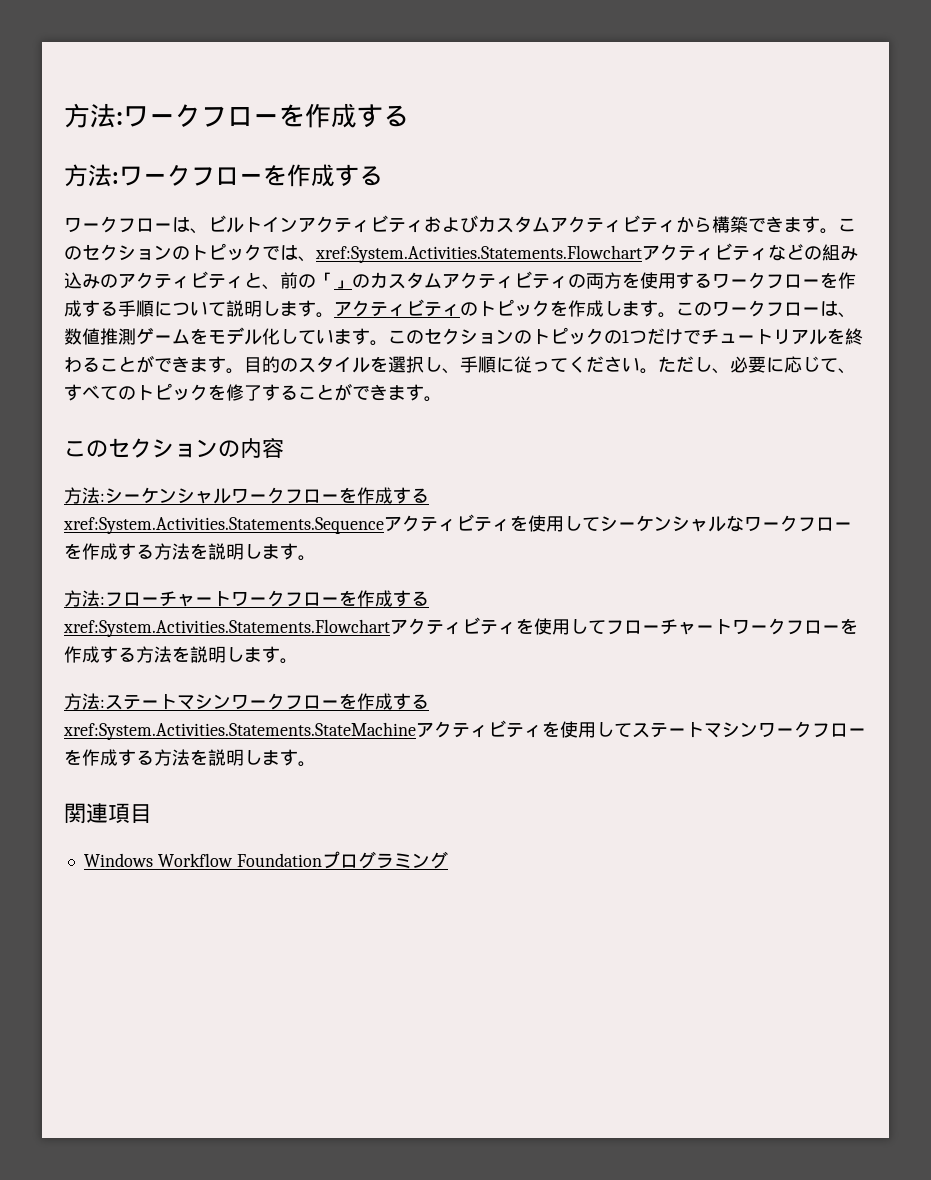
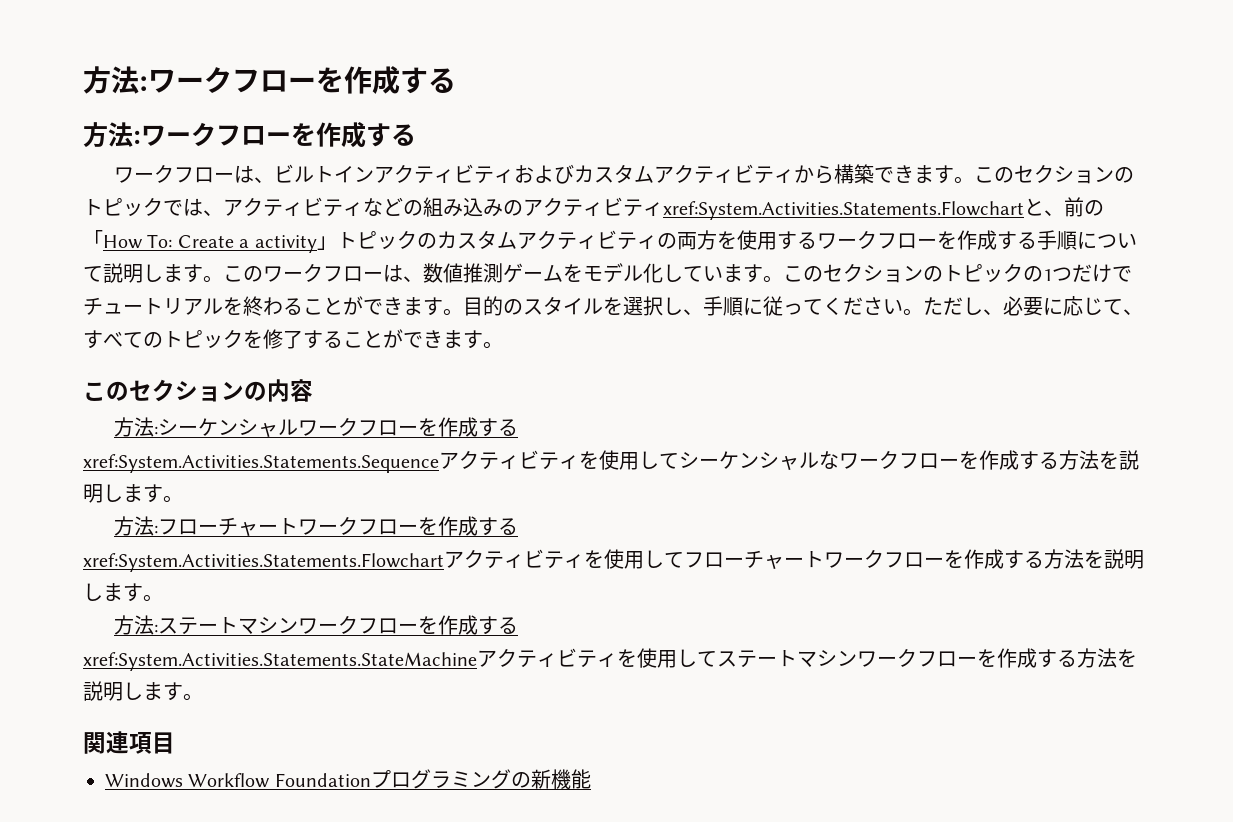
- このセクションのトピックでは、xref:System.Activities.Statements.Flowchartアクティビティなどの組み込みのアクティビティと、前の「」のカスタムアクティビティの両方を使用するワークフローを作成する手順について説明します。
+ このセクションのトピックでは、アクティビティなどの組み込みのアクティビティxref:System.Activities.Statements.Flowchartと、前の「How To: Create a activity」トピックのカスタムアクティビティの両方を使用するワークフローを作成する手順について説明します。
- アクティビティのトピックを作成します。
- Windows Workflow Foundationプログラミング
+ Windows Workflow Foundationプログラミングの新機能

